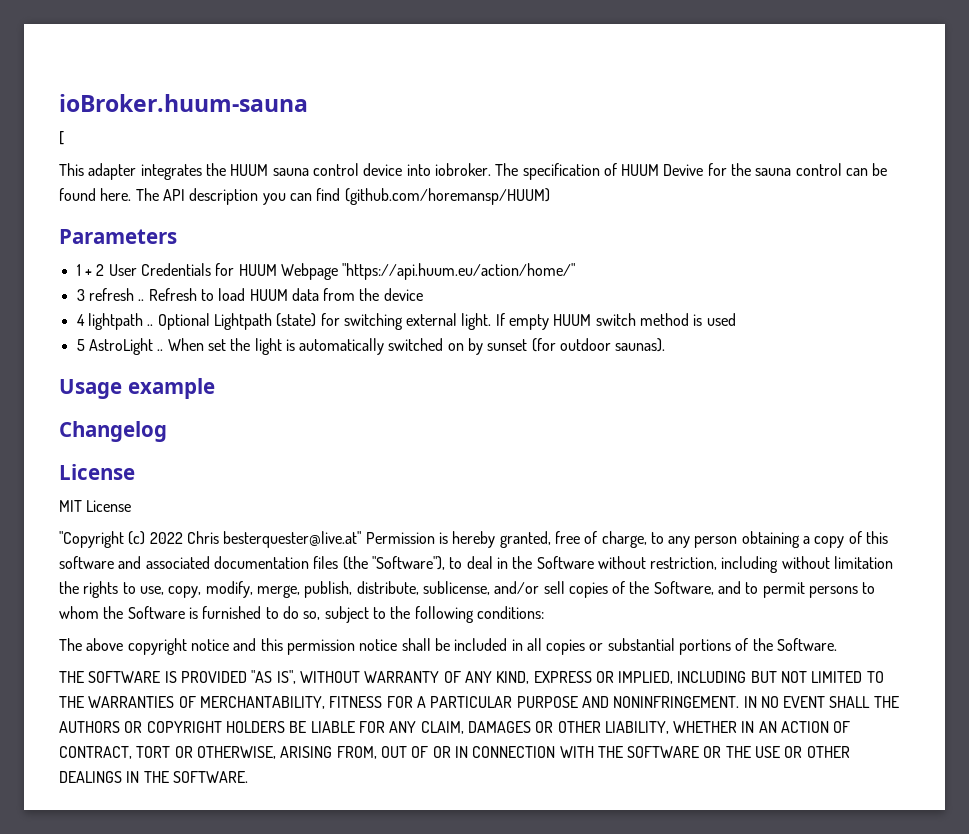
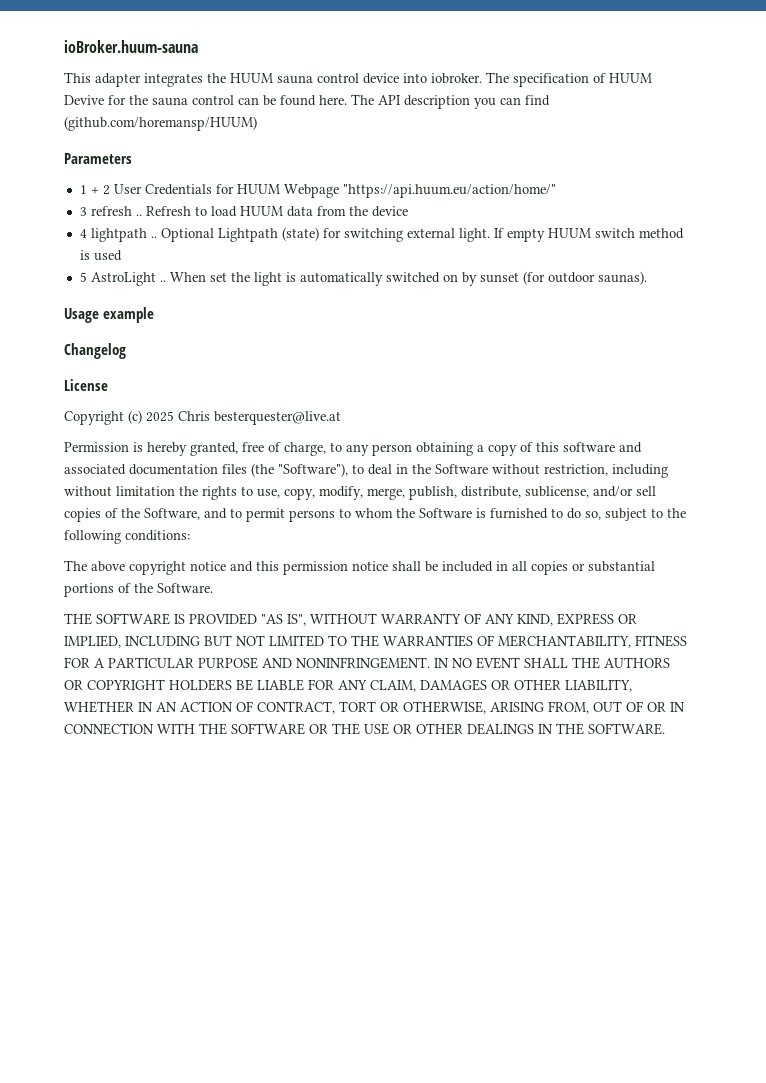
- [
- MIT License
- "Copyright (c) 2022 Chris besterquester@live.at" Permission is hereby granted, free of charge, to any person obtaining a copy of this software and associated documentation files (the "Software"), to deal in the Software without restriction, including without limitation the rights to use, copy, modify, merge, publish, distribute, sublicense, and/or sell copies of the Software, and to permit persons to whom the Software is furnished to do so, subject to the following conditions:
+ Copyright (c) 2025 Chris besterquester@live.at
+ Permission is hereby granted, free of charge, to any person obtaining a copy of this software and associated documentation files (the "Software"), to deal in the Software without restriction, including without limitation the rights to use, copy, modify, merge, publish, distribute, sublicense, and/or sell copies of the Software, and to permit persons to whom the Software is furnished to do so, subject to the following conditions:

